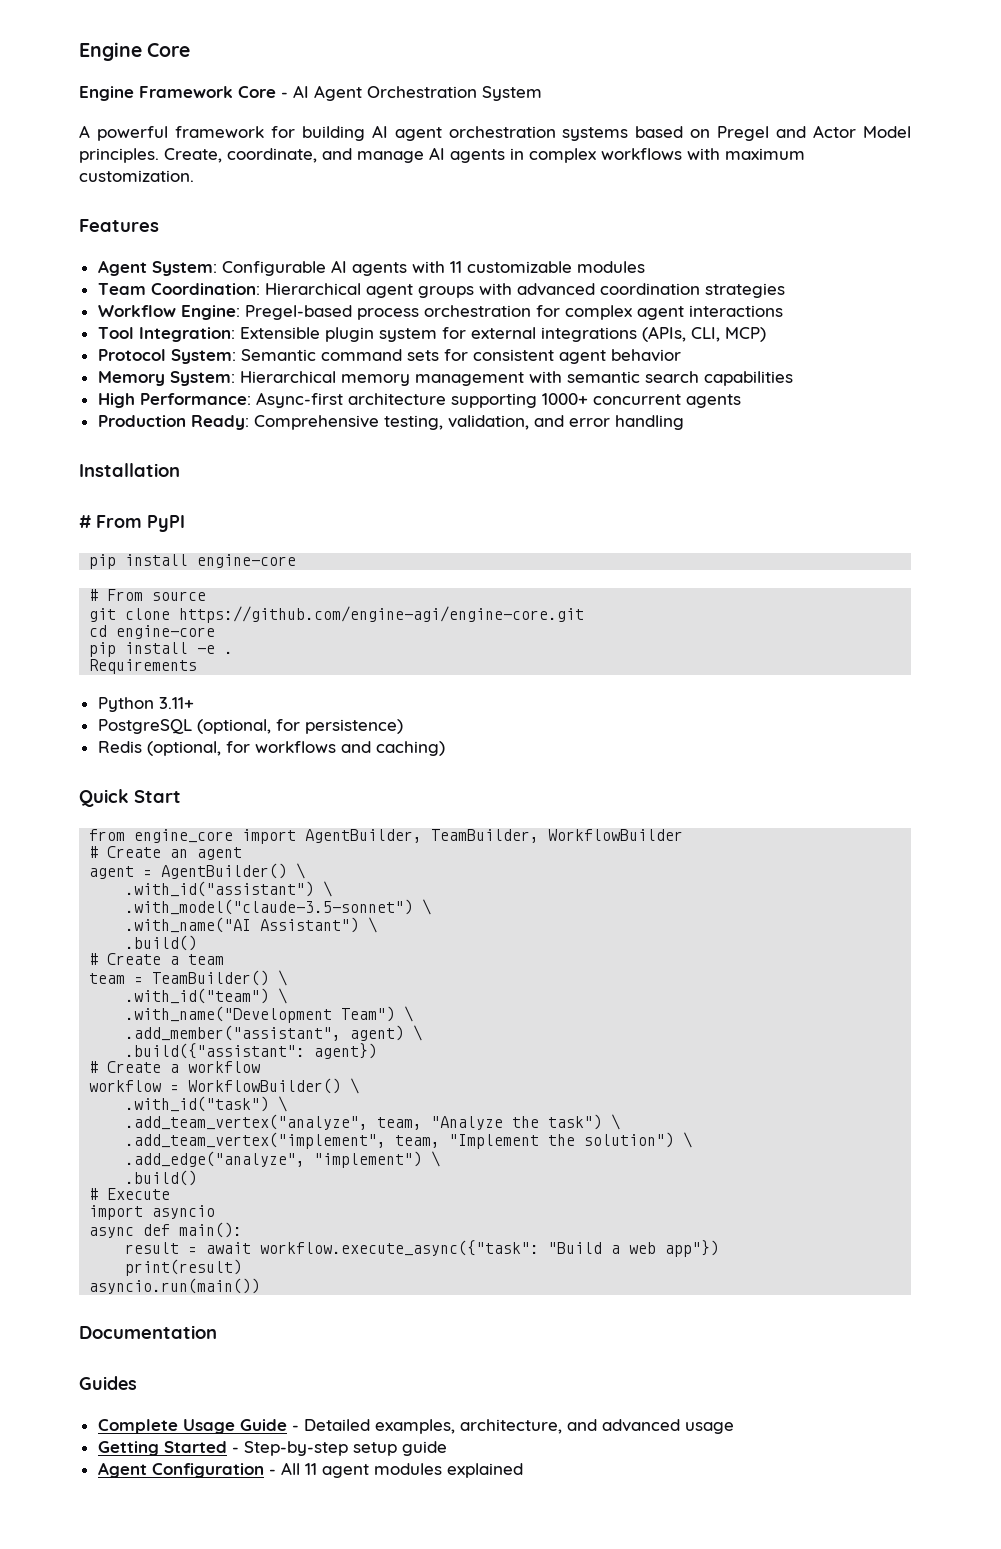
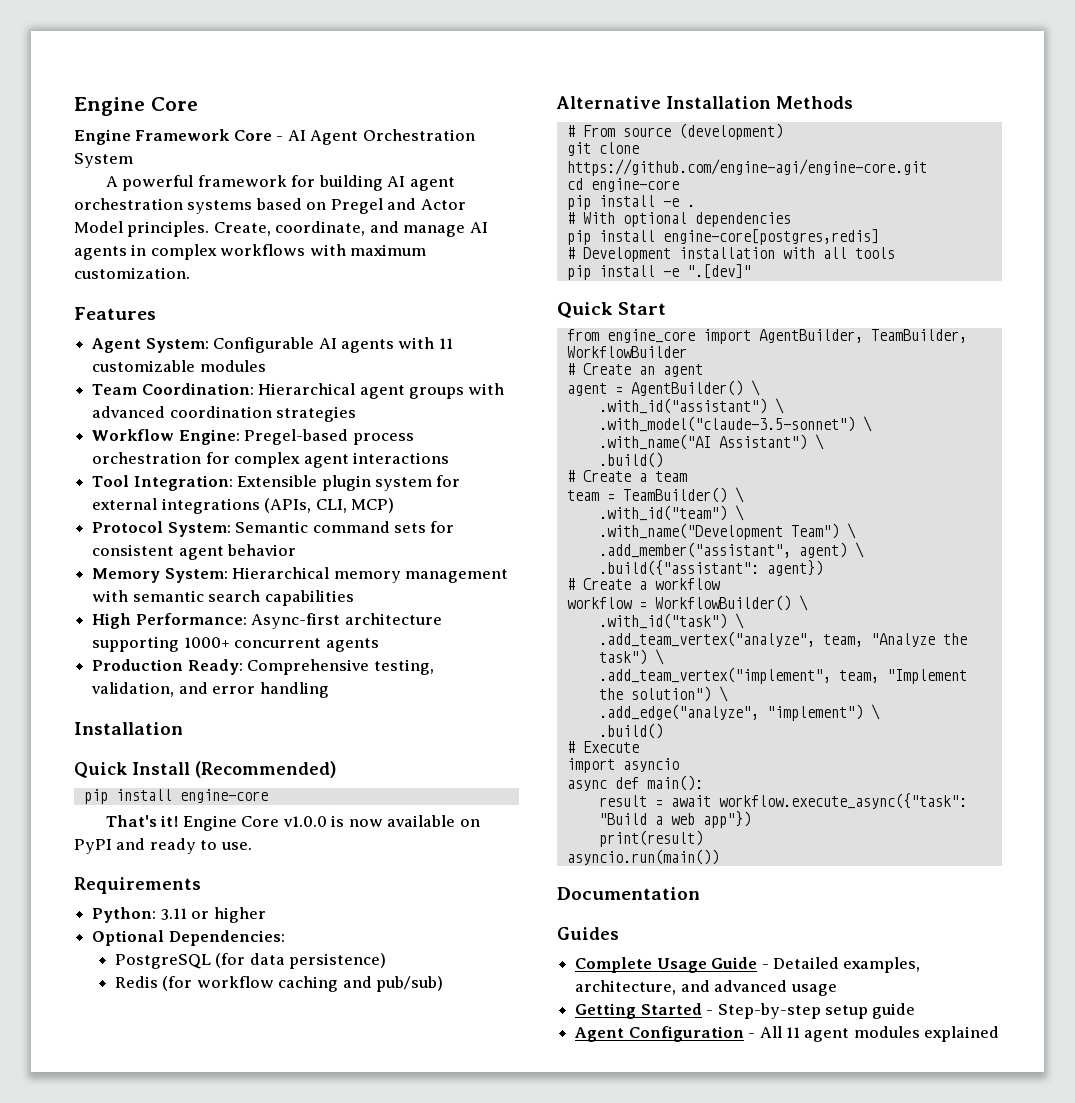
- # From PyPI
+ Quick Install (Recommended)
+ That's it! Engine Core v1.0.0 is now available on PyPI and ready to use.
+ Requirements
+ Python: 3.11 or higher
+ Optional Dependencies:
+ PostgreSQL (for data persistence)
+ Redis (for workflow caching and pub/sub)
+ Alternative Installation Methods
- # From source
+ # From source (development)
- Requirements
- Python 3.11+
- PostgreSQL (optional, for persistence)
- Redis (optional, for workflows and caching)
+ # With optional dependencies
+ pip install engine-core[postgres,redis]
+ # Development installation with all tools
+ pip install -e ".[dev]"

